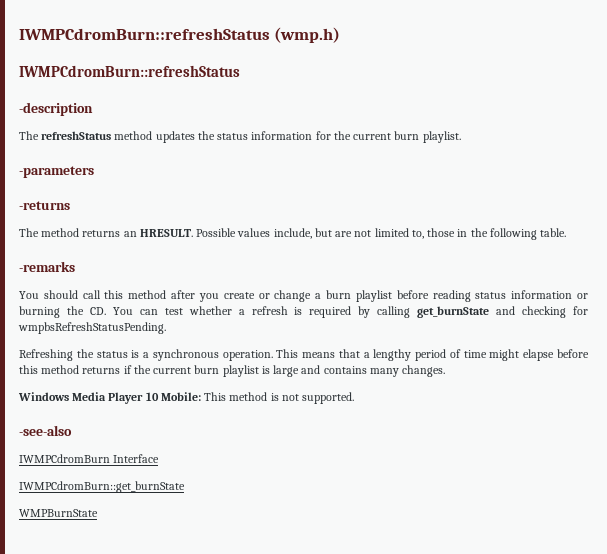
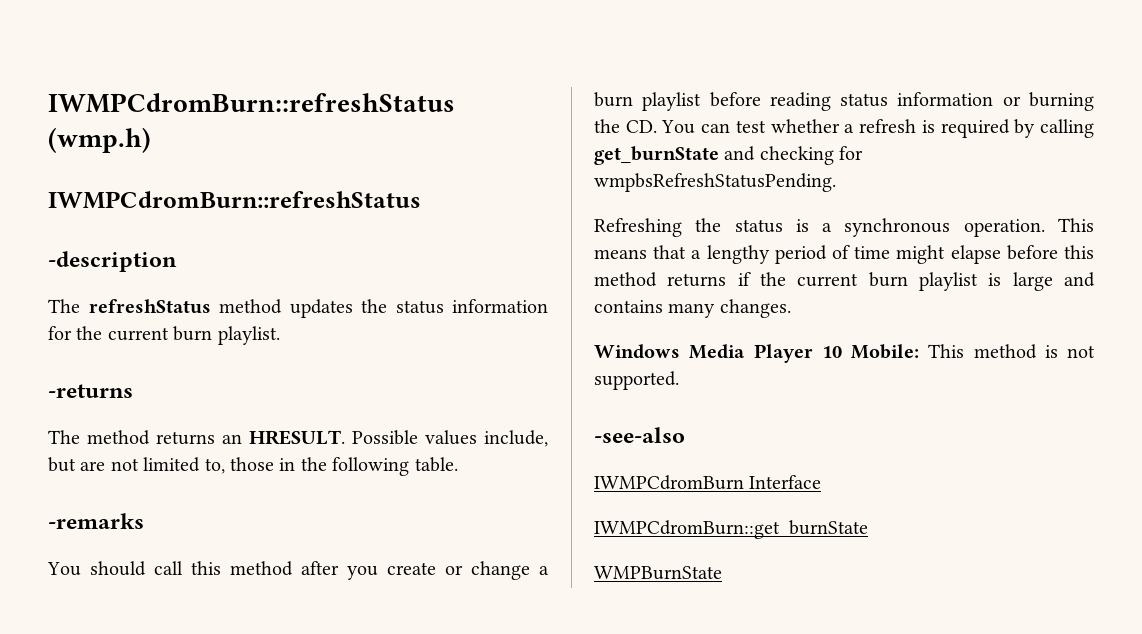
- -parameters

